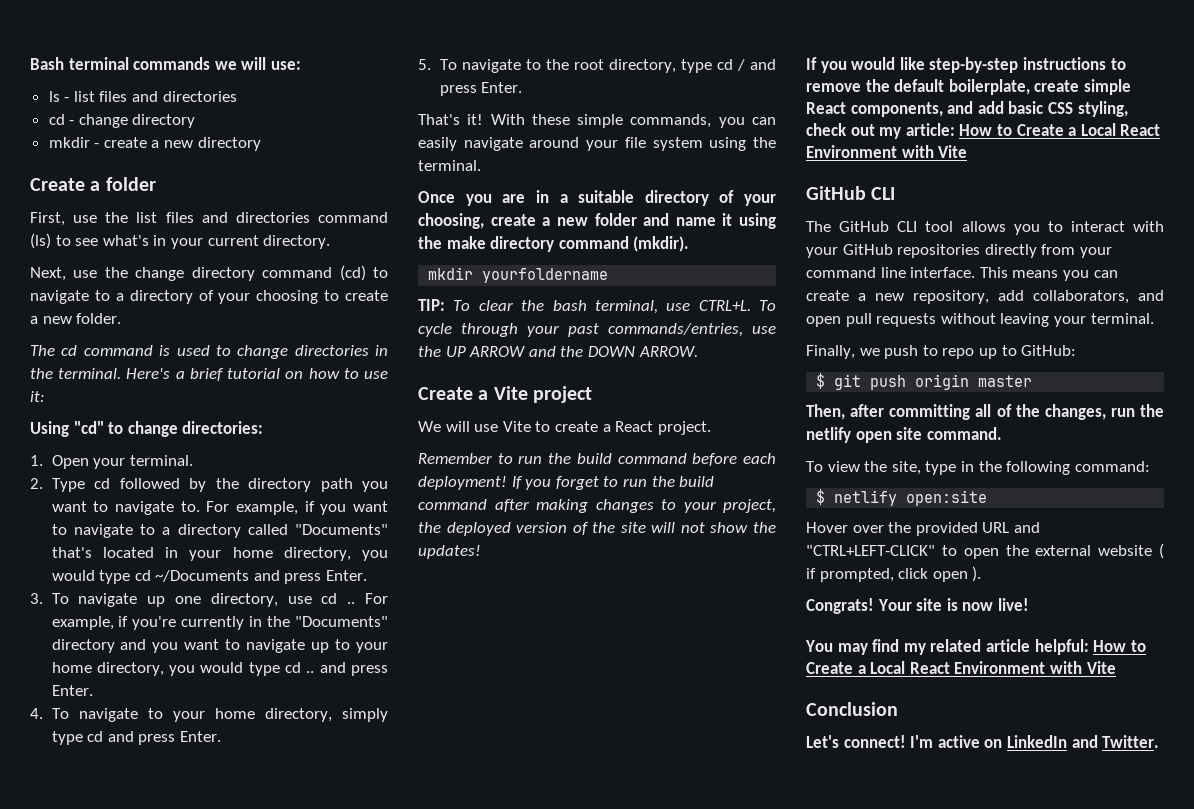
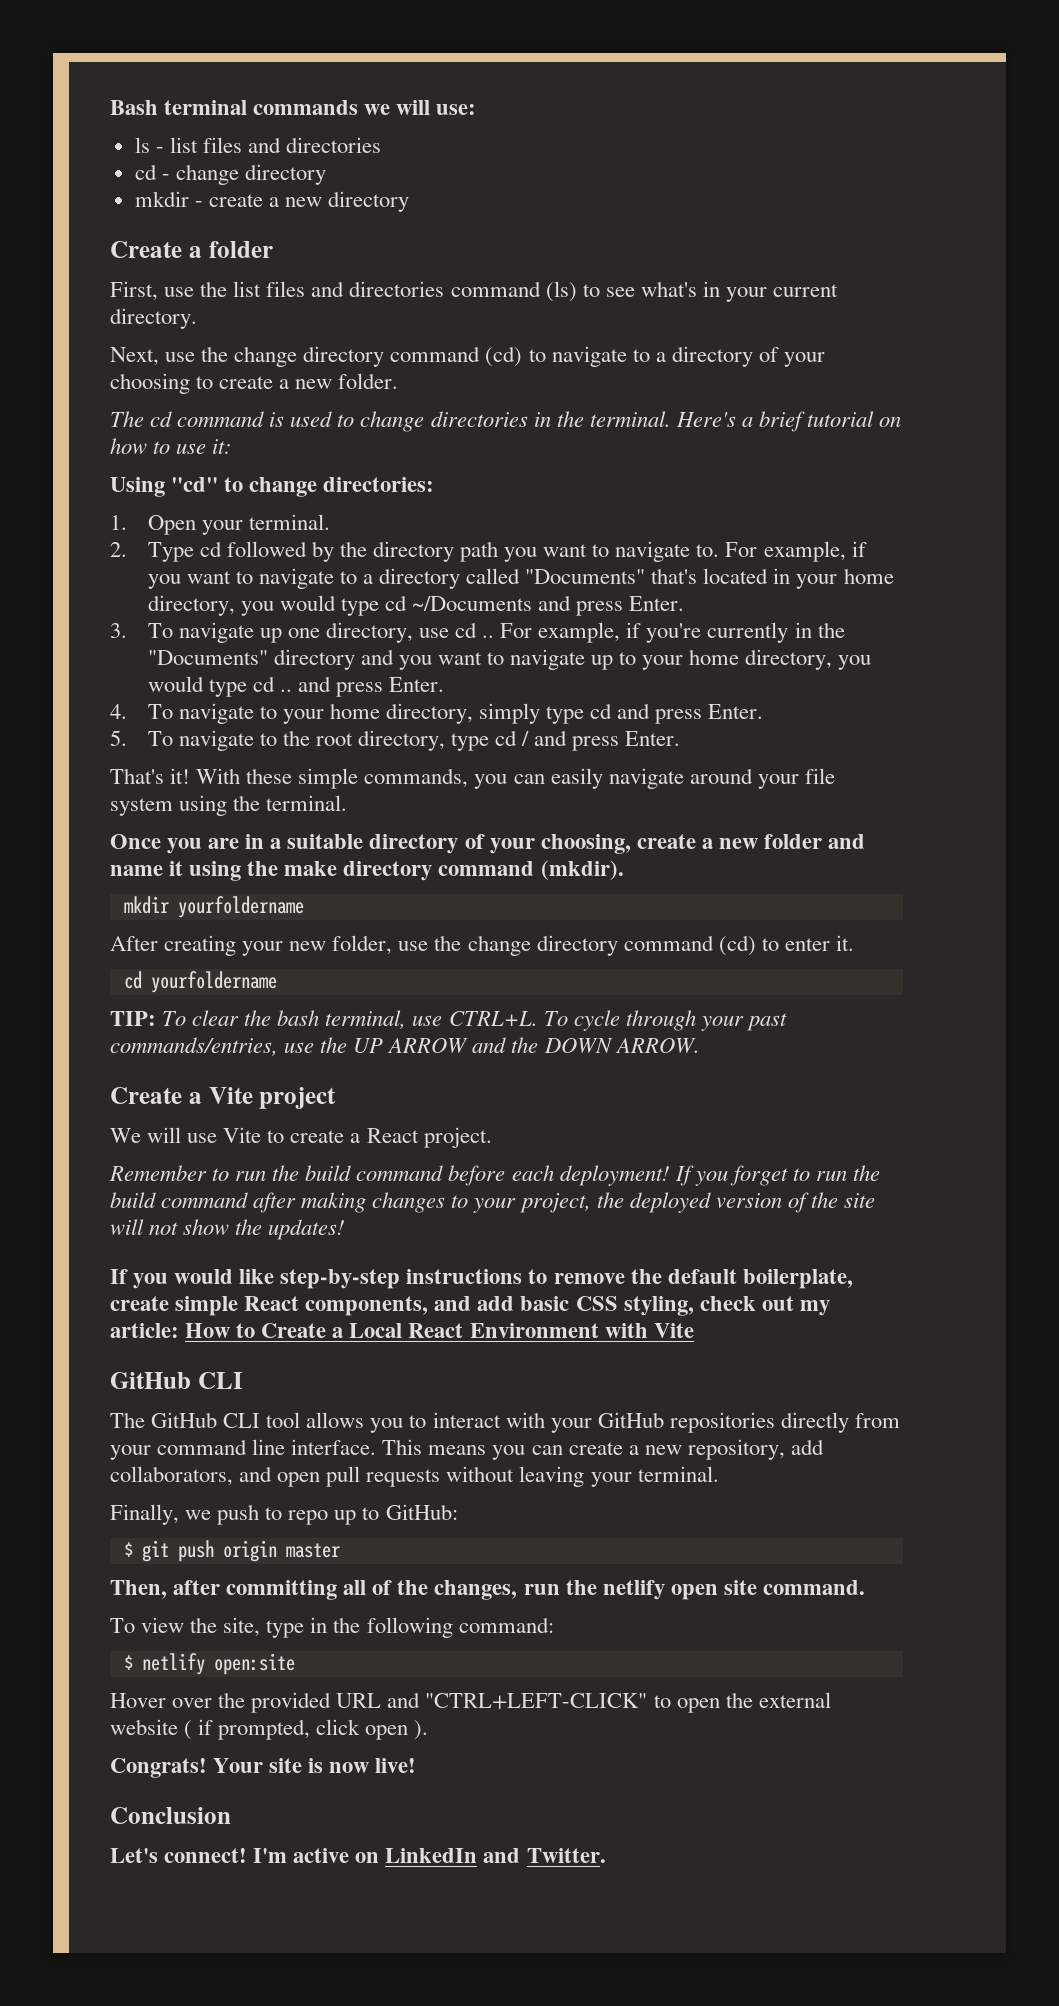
+ After creating your new folder, use the change directory command (cd) to enter it.
+ cd yourfoldername
- You may find my related article helpful: How to Create a Local React Environment with Vite

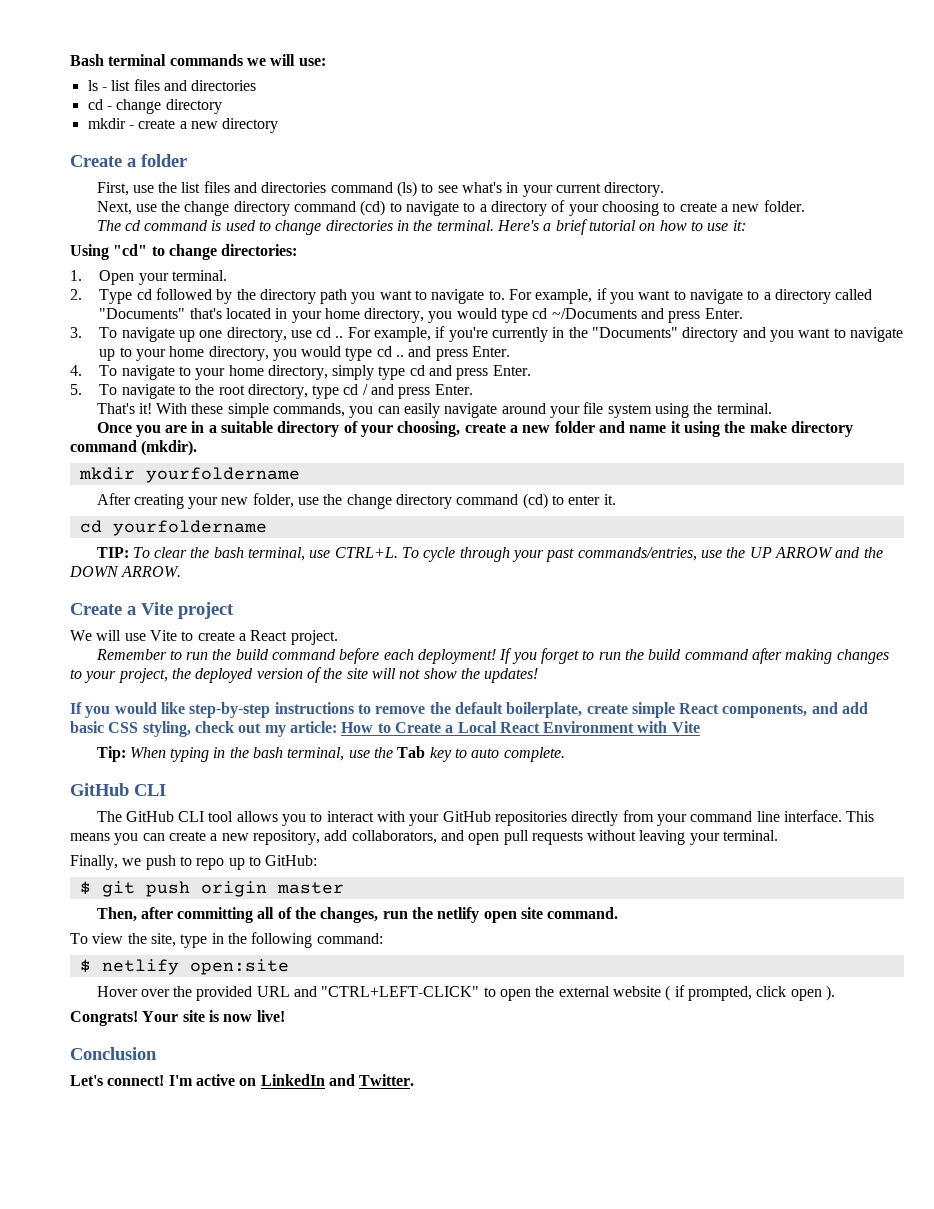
+ Tip: When typing in the bash terminal, use the Tab key to auto complete.

